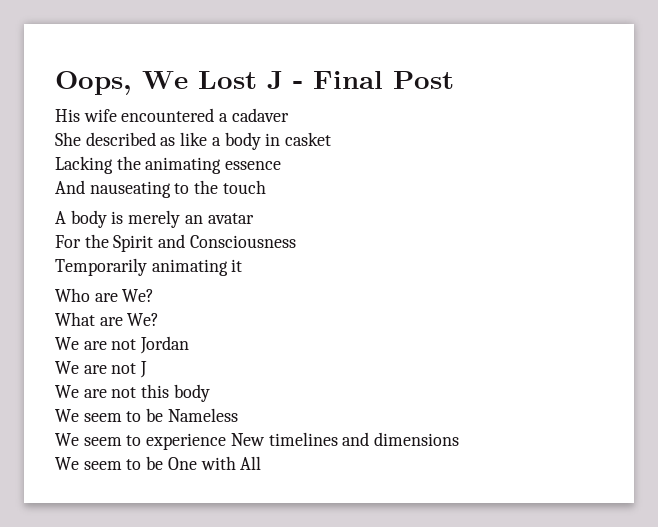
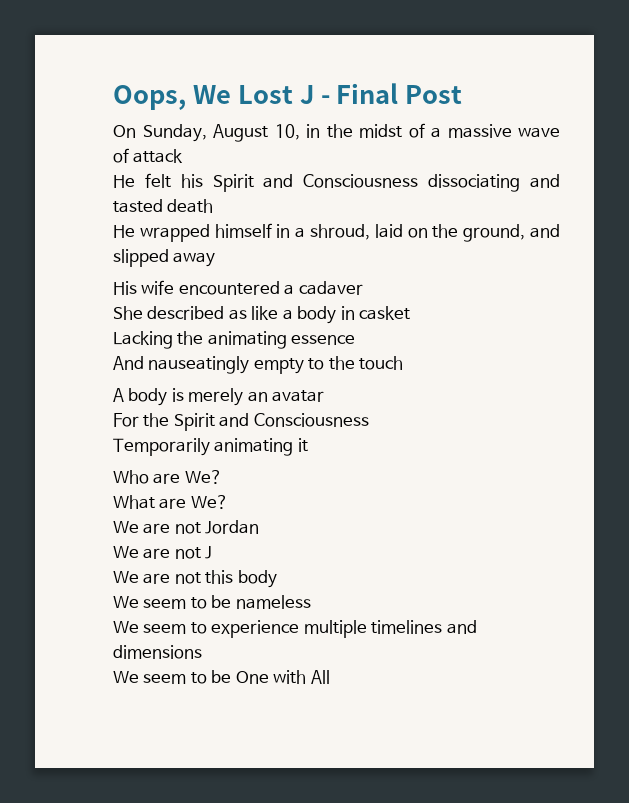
+ On Sunday, August 10, in the midst of a massive wave of attack
+ He felt his Spirit and Consciousness dissociating and tasted death
+ He wrapped himself in a shroud, laid on the ground, and slipped away
- And nauseating to the touch
+ And nauseatingly empty to the touch
- We seem to be Nameless
+ We seem to be nameless
- We seem to experience New timelines and dimensions
+ We seem to experience multiple timelines and dimensions

